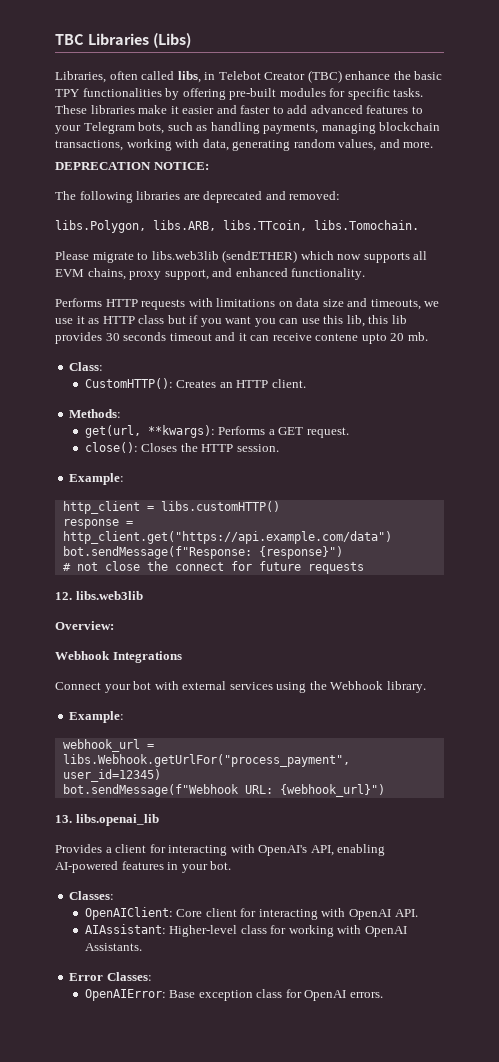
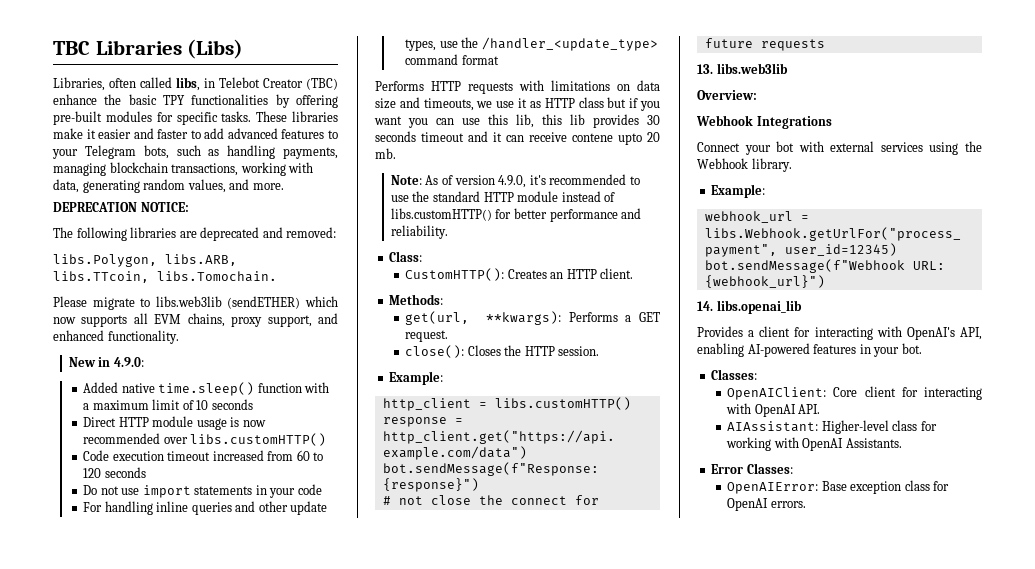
+ New in 4.9.0:
+ Added native time.sleep() function with a maximum limit of 10 seconds
+ Direct HTTP module usage is now recommended over libs.customHTTP()
+ Code execution timeout increased from 60 to 120 seconds
+ Do not use import statements in your code
+ For handling inline queries and other update types, use the /handler_<update_type> command format
+ Note: As of version 4.9.0, it's recommended to use the standard HTTP module instead of libs.customHTTP() for better performance and reliability.
- 12. libs.web3lib
+ 13. libs.web3lib
- 13. libs.openai_lib
+ 14. libs.openai_lib

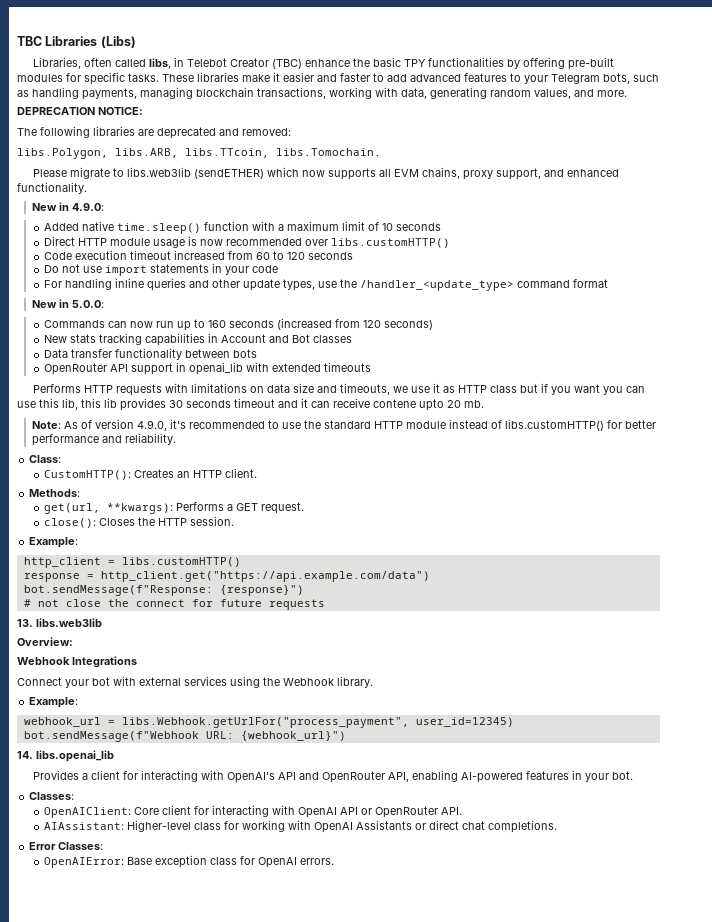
+ New in 5.0.0:
+ Commands can now run up to 160 seconds (increased from 120 seconds)
+ New stats tracking capabilities in Account and Bot classes
+ Data transfer functionality between bots
+ OpenRouter API support in openai_lib with extended timeouts
- Provides a client for interacting with OpenAI's API, enabling AI-powered features in your bot.
+ Provides a client for interacting with OpenAI's API and OpenRouter API, enabling AI-powered features in your bot.
- OpenAIClient: Core client for interacting with OpenAI API.
+ OpenAIClient: Core client for interacting with OpenAI API or OpenRouter API.
- AIAssistant: Higher-level class for working with OpenAI Assistants.
+ AIAssistant: Higher-level class for working with OpenAI Assistants or direct chat completions.

